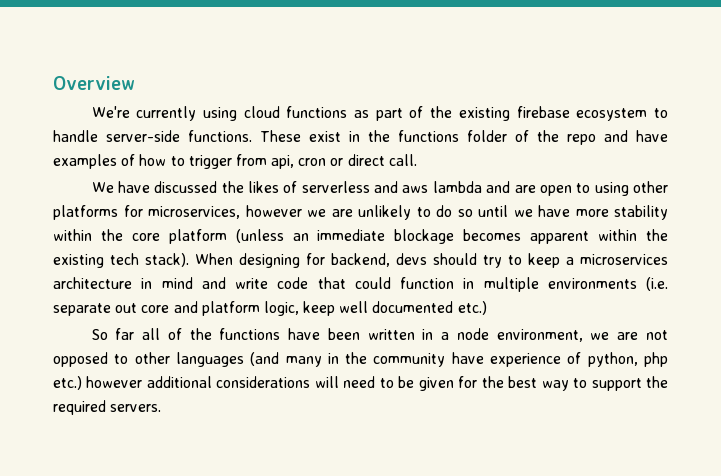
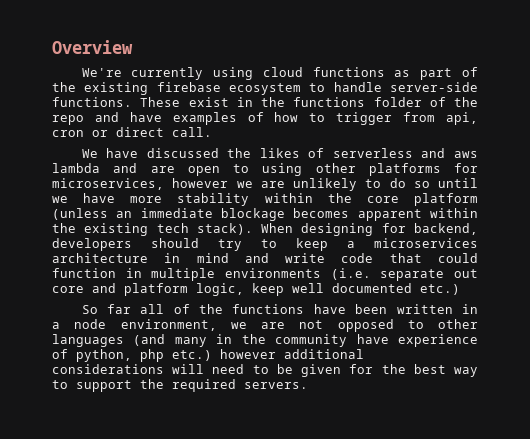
- When designing for backend, devs should try to keep a microservices architecture in mind and write code that could function in multiple environments (i.e. separate out core and platform logic, keep well documented etc.)
+ When designing for backend, developers should try to keep a microservices architecture in mind and write code that could function in multiple environments (i.e. separate out core and platform logic, keep well documented etc.)

